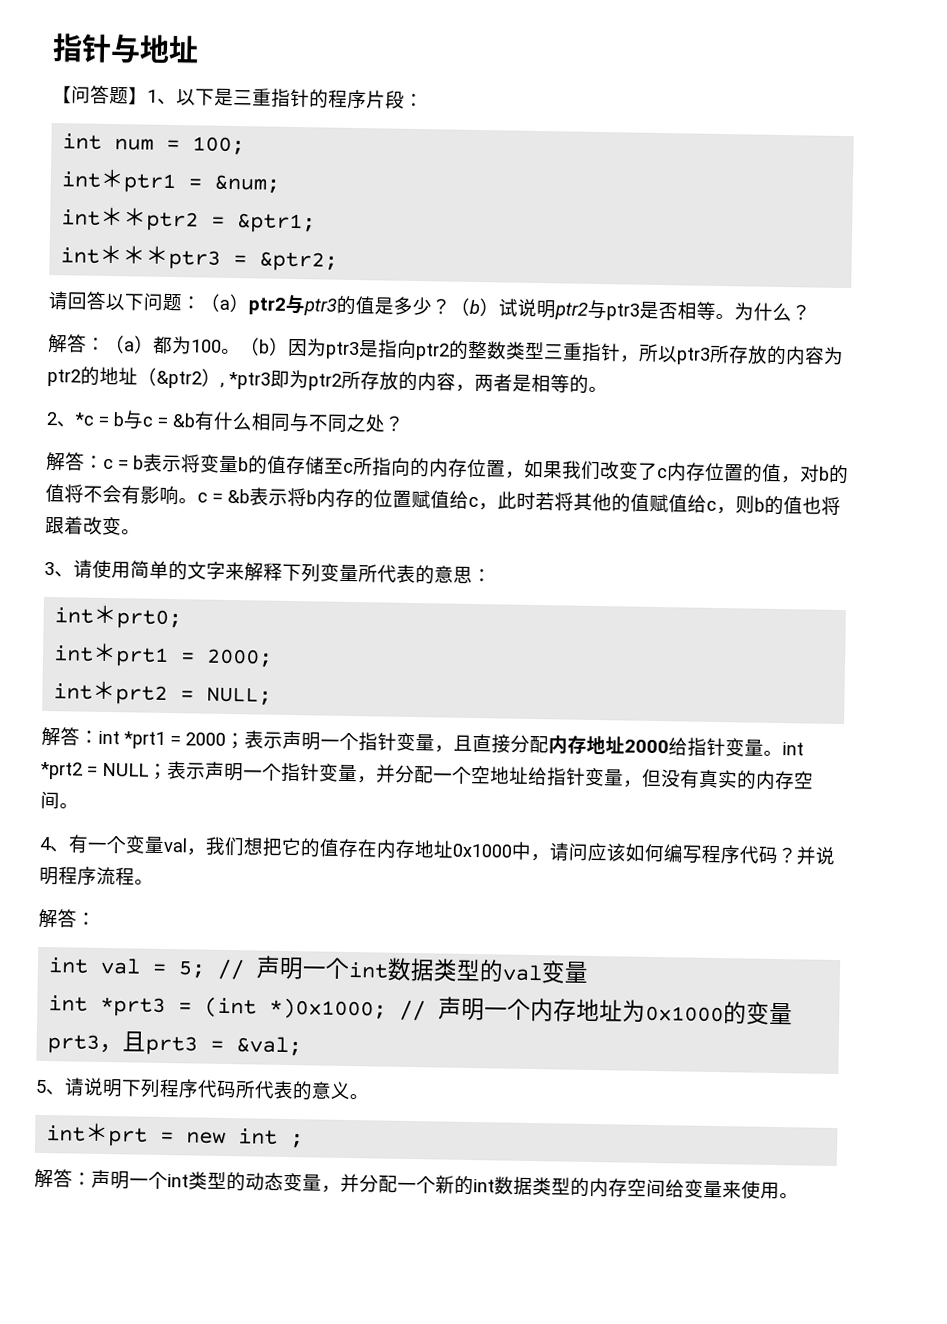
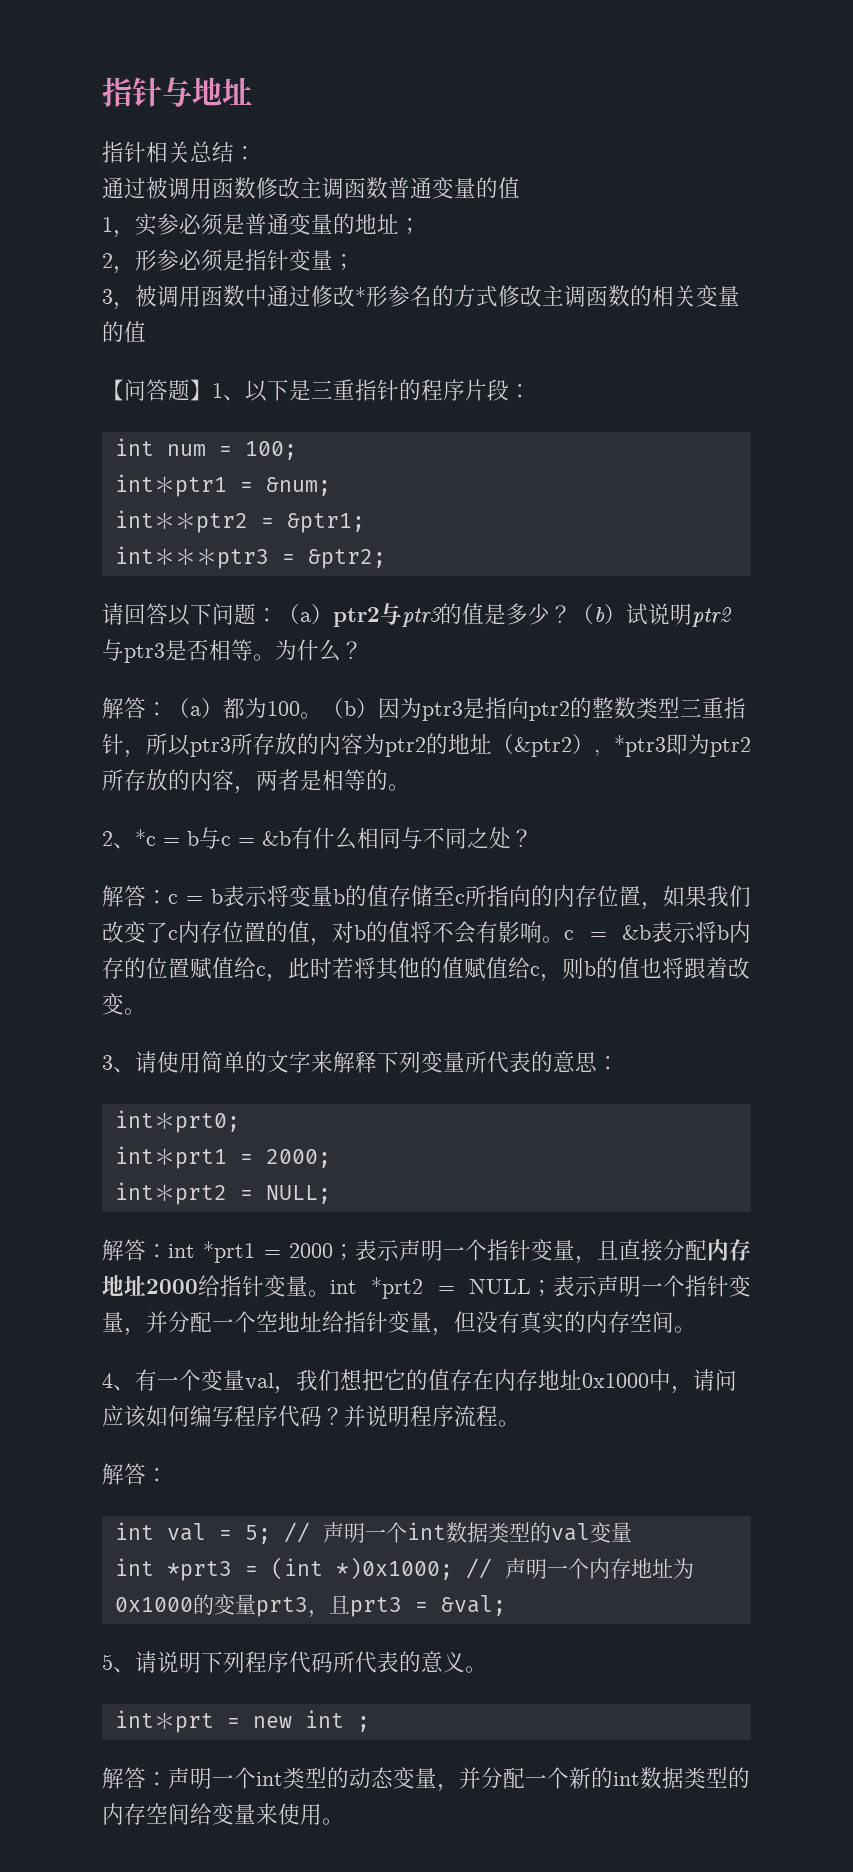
+ 指针相关总结：
+ 通过被调用函数修改主调函数普通变量的值
+ 1，实参必须是普通变量的地址；
+ 2，形参必须是指针变量；
+ 3，被调用函数中通过修改*形参名的方式修改主调函数的相关变量的值

